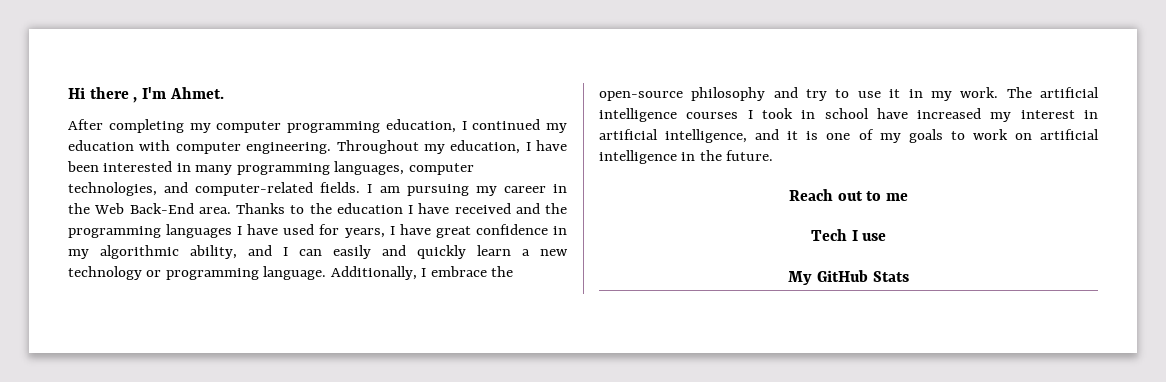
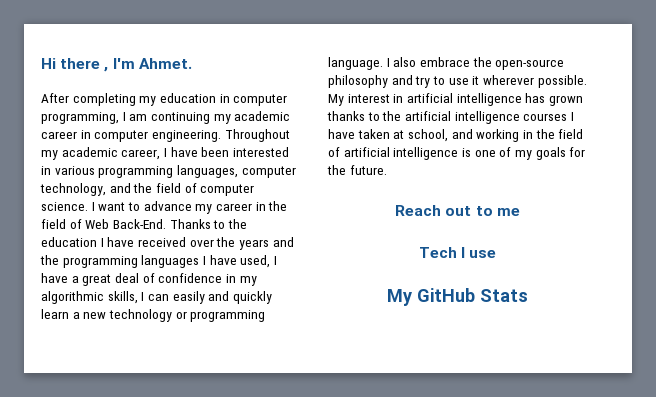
- After completing my computer programming education, I continued my education with computer engineering.
+ After completing my education in computer programming, I am continuing my academic career in computer engineering.
- Throughout my education, I have been interested in many programming languages, computer technologies, and computer-related fields. I am pursuing my career in the Web Back-End area.
+ Throughout my academic career, I have been interested in various programming languages, computer technology, and the field of computer science. I want to advance my career in the field of Web Back-End.
- Thanks to the education I have received and the programming languages I have used for years, I have great confidence in my algorithmic ability, and I can easily and quickly learn a new technology or programming language.
+ Thanks to the education I have received over the years and the programming languages I have used, I have a great deal of confidence in my algorithmic skills, I can easily and quickly learn a new technology or programming language.
- Additionally, I embrace the open-source philosophy and try to use it in my work. The artificial intelligence courses I took in school have increased my interest in artificial intelligence, and it is one of my goals to work on artificial intelligence in the future.
+ I also embrace the open-source philosophy and try to use it wherever possible. My interest in artificial intelligence has grown thanks to the artificial intelligence courses I have taken at school, and working in the field of artificial intelligence is one of my goals for the future.

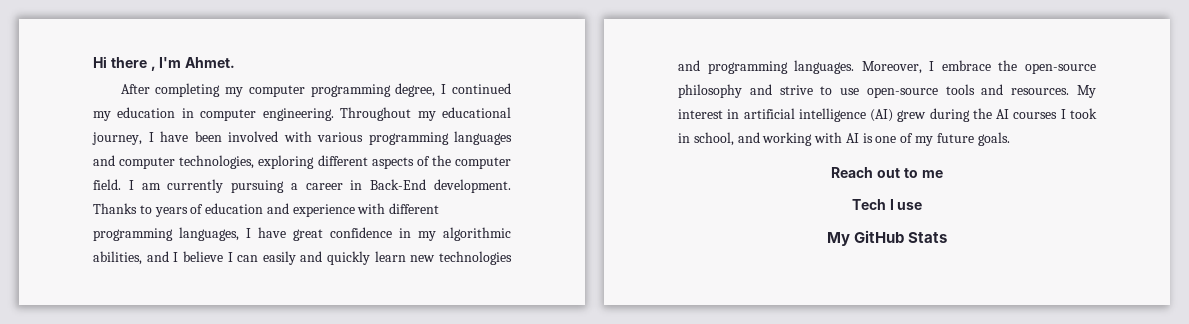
- After completing my education in computer programming, I am continuing my academic career in computer engineering.
+ After completing my computer programming degree, I continued my education in computer engineering.
- Throughout my academic career, I have been interested in various programming languages, computer technology, and the field of computer science. I want to advance my career in the field of Web Back-End. Thanks to the education I have received over the years and the programming languages I have used, I have a great deal of confidence in my algorithmic skills, I can easily and quickly learn a new technology or programming language. I also embrace the open-source philosophy and try to use it wherever possible.
+ Throughout my educational journey, I have been involved with various programming languages and computer technologies, exploring different aspects of the computer field. I am currently pursuing a career in Back-End development. Thanks to years of education and experience with different programming languages, I have great confidence in my algorithmic abilities, and I believe I can easily and quickly learn new technologies and programming languages. Moreover, I embrace the open-source philosophy and strive to use open-source tools and resources.
- My interest in artificial intelligence has grown thanks to the artificial intelligence courses I have taken at school, and working in the field of artificial intelligence is one of my goals for the future.
+ My interest in artificial intelligence (AI) grew during the AI courses I took in school, and working with AI is one of my future goals.

